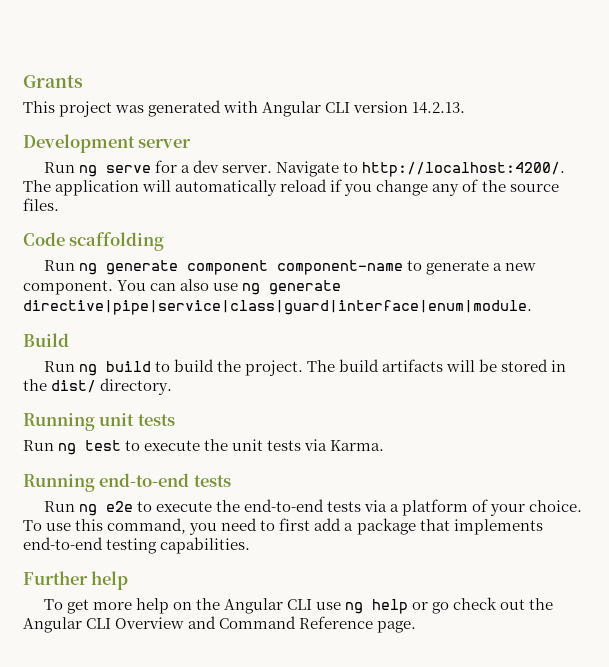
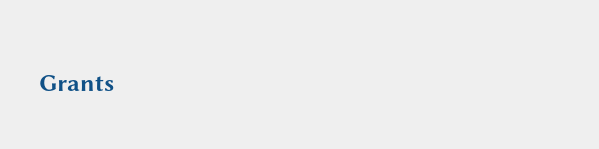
- This project was generated with Angular CLI version 14.2.13.
- Development server
- Run ng serve for a dev server. Navigate to http://localhost:4200/. The application will automatically reload if you change any of the source files.
- Code scaffolding
- Run ng generate component component-name to generate a new component. You can also use ng generate directive|pipe|service|class|guard|interface|enum|module.
- Build
- Run ng build to build the project. The build artifacts will be stored in the dist/ directory.
- Running unit tests
- Run ng test to execute the unit tests via Karma.
- Running end-to-end tests
- Run ng e2e to execute the end-to-end tests via a platform of your choice. To use this command, you need to first add a package that implements end-to-end testing capabilities.
- Further help
- To get more help on the Angular CLI use ng help or go check out the Angular CLI Overview and Command Reference page.

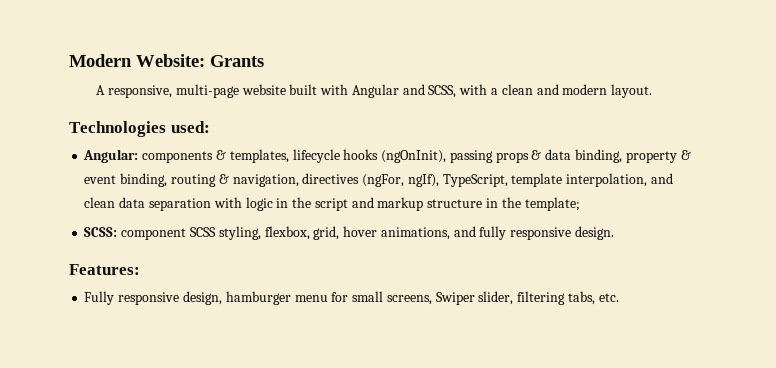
- Grants
+ Modern Website: Grants
+ A responsive, multi-page website built with Angular and SCSS, with a clean and modern layout.
+ Technologies used:
+ Angular: components & templates, lifecycle hooks (ngOnInit), passing props & data binding, property & event binding, routing & navigation, directives (ngFor, ngIf), TypeScript, template interpolation, and clean data separation with logic in the script and markup structure in the template;
+ SCSS: component SCSS styling, flexbox, grid, hover animations, and fully responsive design.
+ Features:
+ Fully responsive design, hamburger menu for small screens, Swiper slider, filtering tabs, etc.

